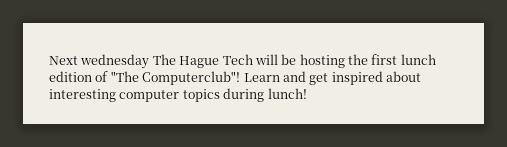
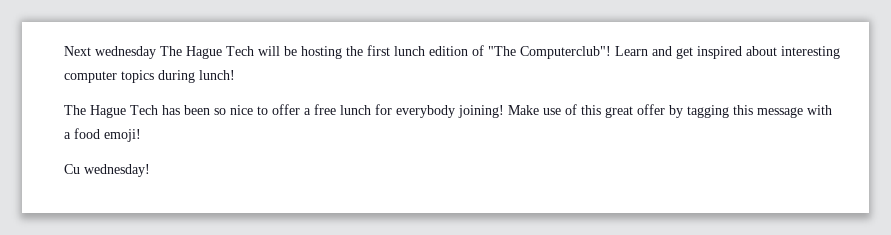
+ The Hague Tech has been so nice to offer a free lunch for everybody joining! Make use of this great offer by tagging this message with a food emoji!
+ Cu wednesday!

